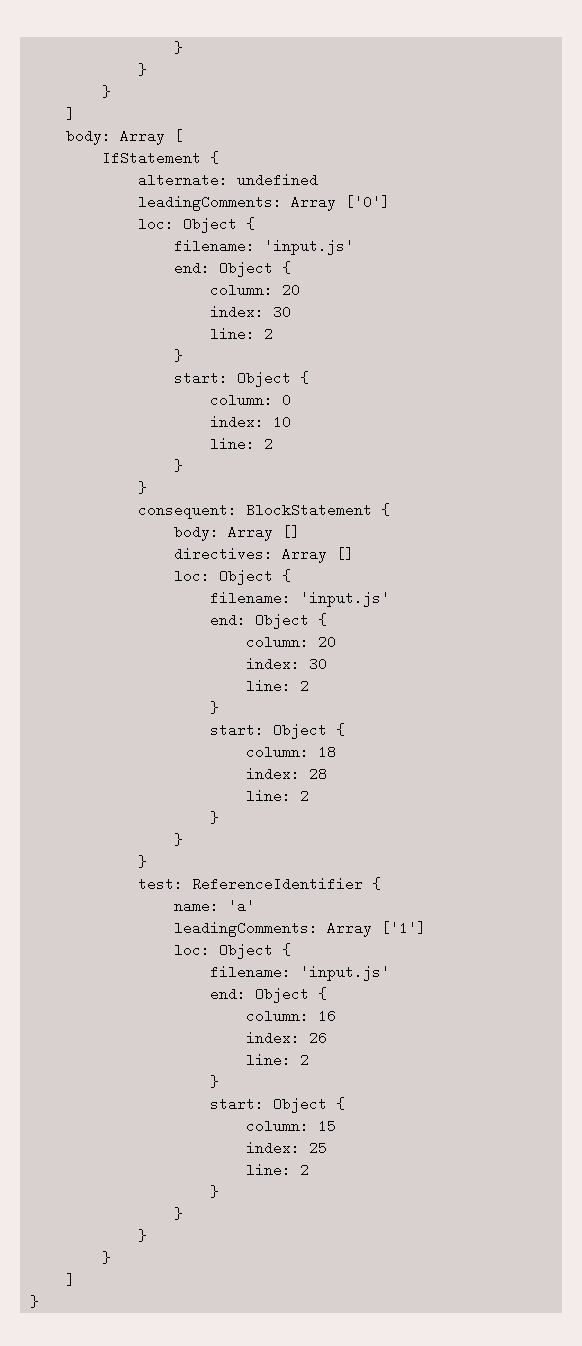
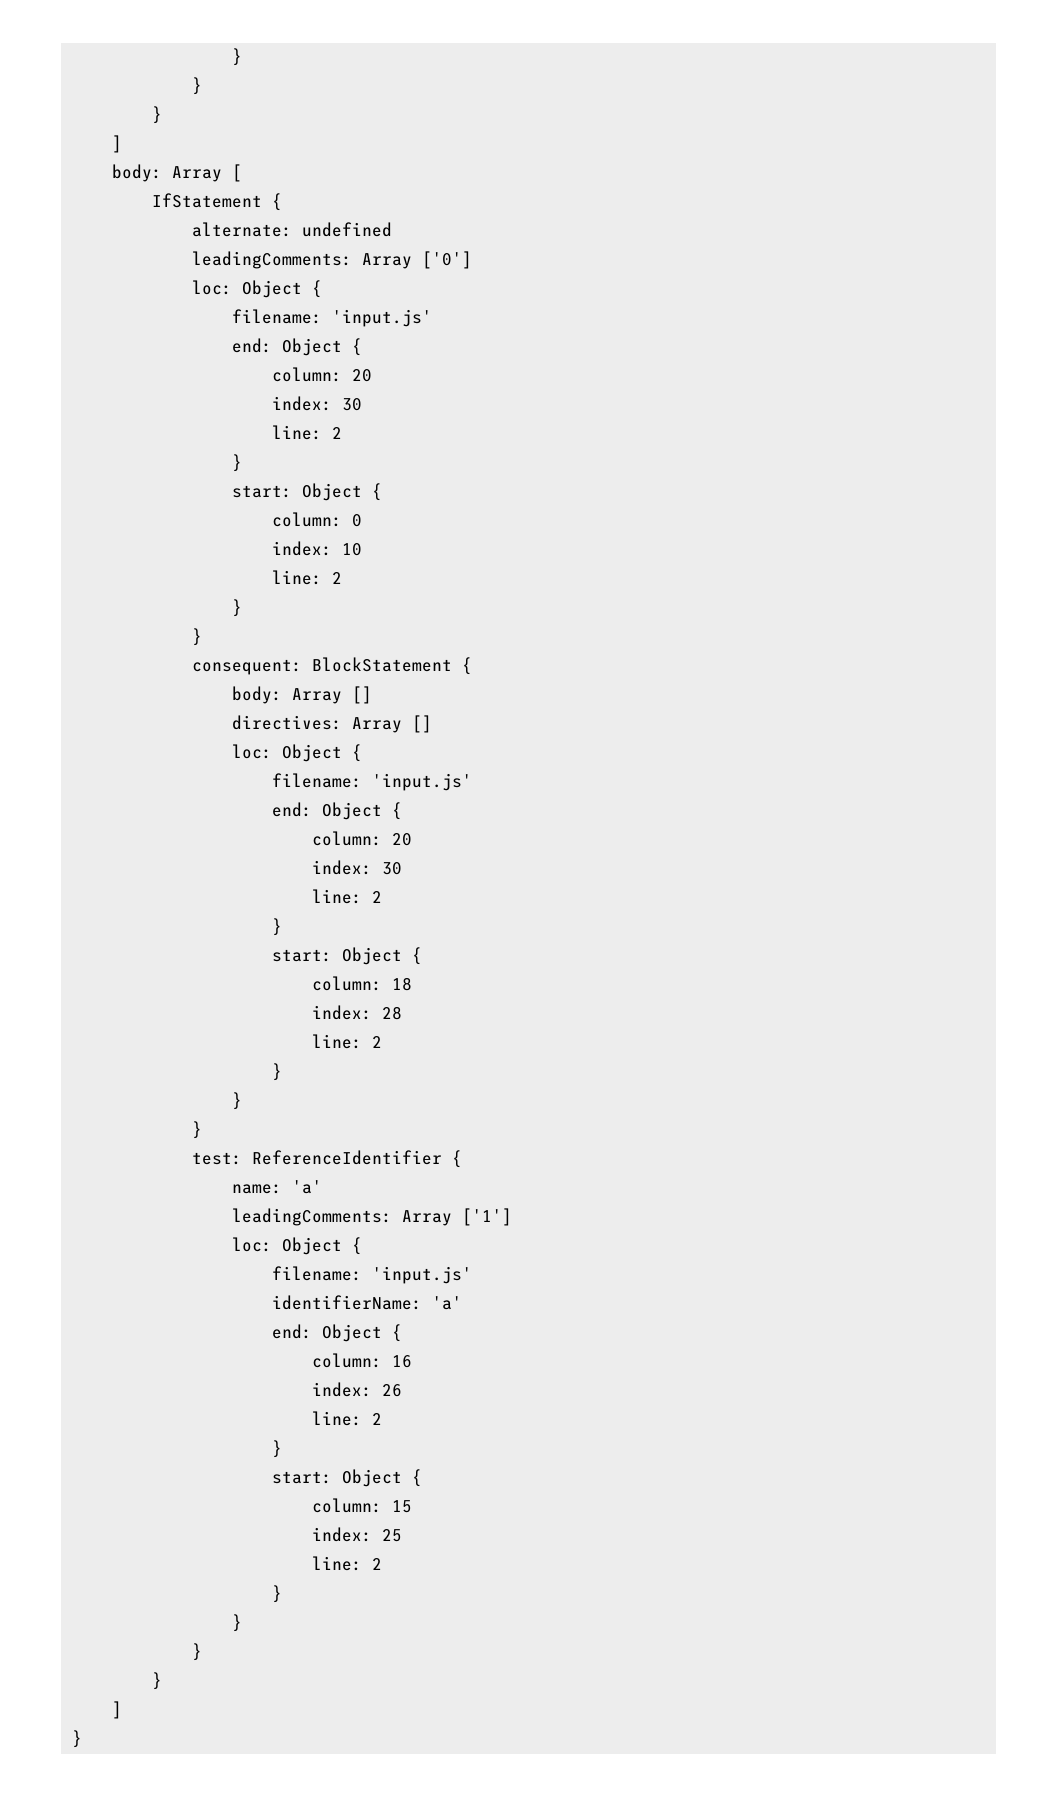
+ identifierName: 'a'

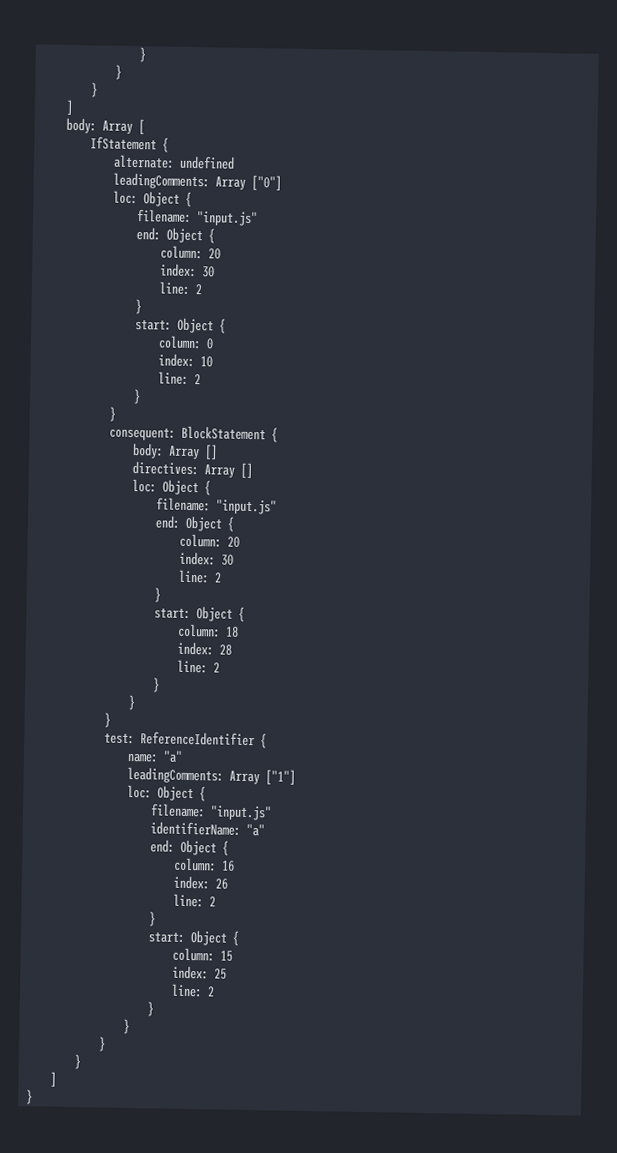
- leadingComments: Array ['0']
+ leadingComments: Array ["0"]
  loc: Object {
- filename: 'input.js'
+ filename: "input.js"
  directives: Array []
  loc: Object {
- filename: 'input.js'
+ filename: "input.js"
- name: 'a'
- leadingComments: Array ['1']
+ name: "a"
+ leadingComments: Array ["1"]
  loc: Object {
- filename: 'input.js'
+ filename: "input.js"
- identifierName: 'a'
+ identifierName: "a"

